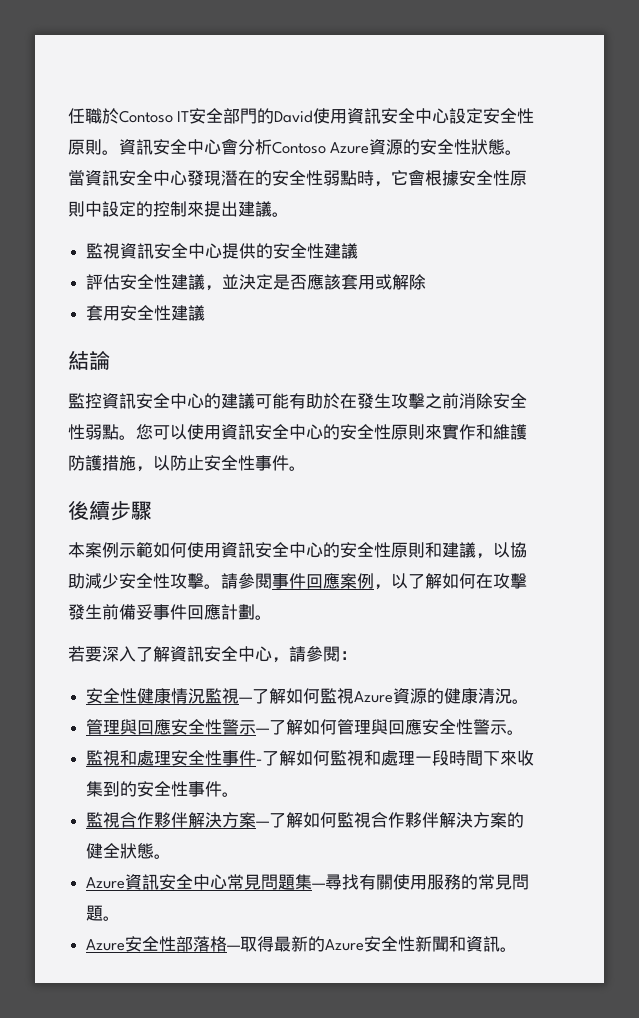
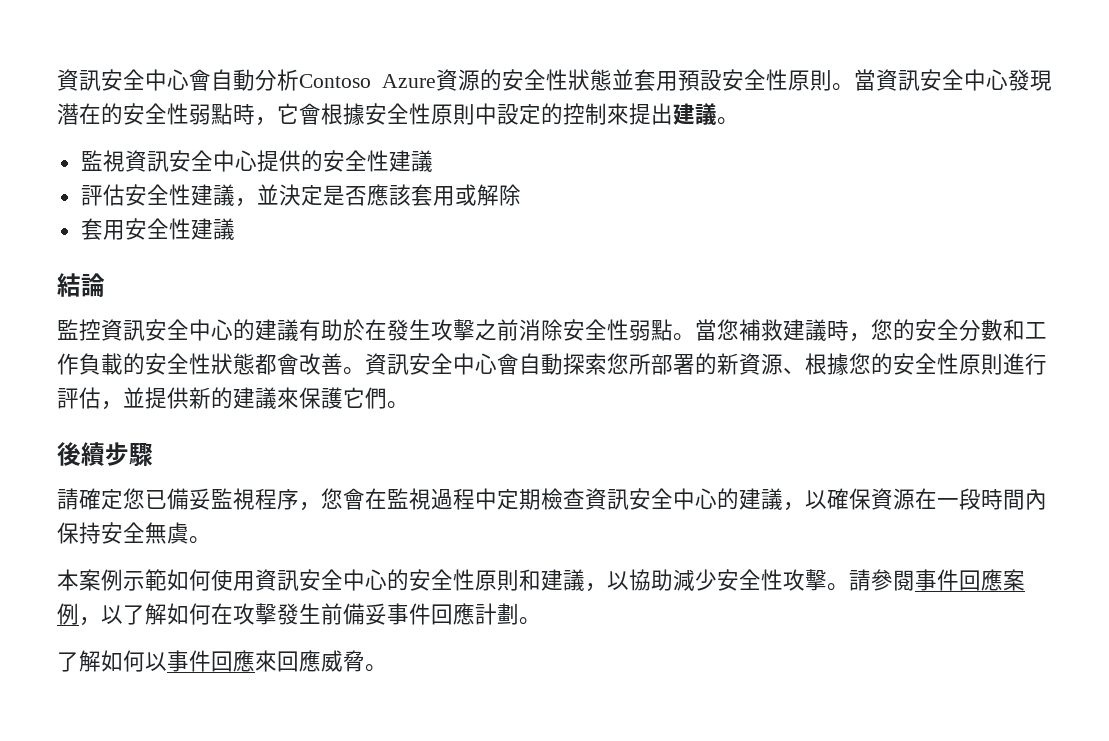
- 任職於Contoso IT安全部門的David使用資訊安全中心設定安全性原則。資訊安全中心會分析Contoso Azure資源的安全性狀態。
+ 資訊安全中心會自動分析Contoso Azure資源的安全性狀態並套用預設安全性原則。
- 監控資訊安全中心的建議可能有助於在發生攻擊之前消除安全性弱點。
+ 監控資訊安全中心的建議有助於在發生攻擊之前消除安全性弱點。
- 您可以使用資訊安全中心的安全性原則來實作和維護防護措施，以防止安全性事件。
+ 當您補救建議時，您的安全分數和工作負載的安全性狀態都會改善。資訊安全中心會自動探索您所部署的新資源、根據您的安全性原則進行評估，並提供新的建議來保護它們。
  後續步驟
+ 請確定您已備妥監視程序，您會在監視過程中定期檢查資訊安全中心的建議，以確保資源在一段時間內保持安全無虞。
- 若要深入了解資訊安全中心，請參閱：
- 安全性健康情況監視—了解如何監視Azure資源的健康清況。
- 管理與回應安全性警示—了解如何管理與回應安全性警示。
- 監視和處理安全性事件-了解如何監視和處理一段時間下來收集到的安全性事件。
- 監視合作夥伴解決方案—了解如何監視合作夥伴解決方案的健全狀態。
- Azure資訊安全中心常見問題集—尋找有關使用服務的常見問題。
- Azure安全性部落格—取得最新的Azure安全性新聞和資訊。
+ 了解如何以事件回應來回應威脅。

